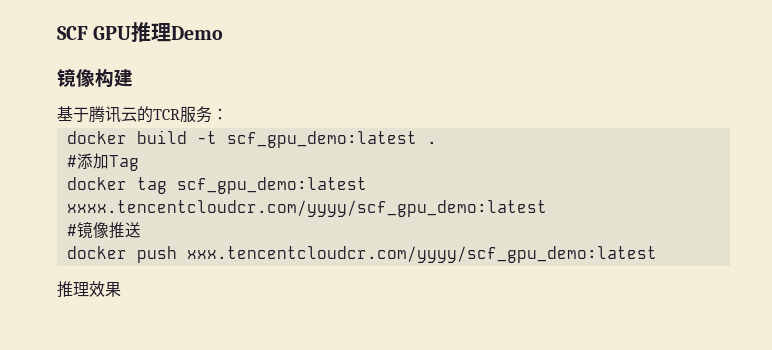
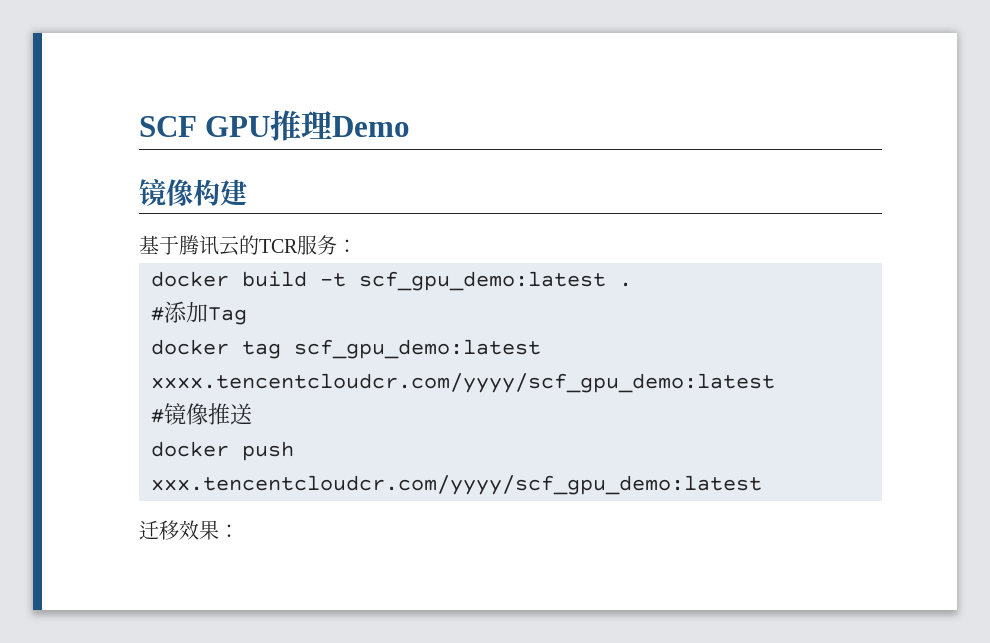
- 推理效果
+ 迁移效果：

